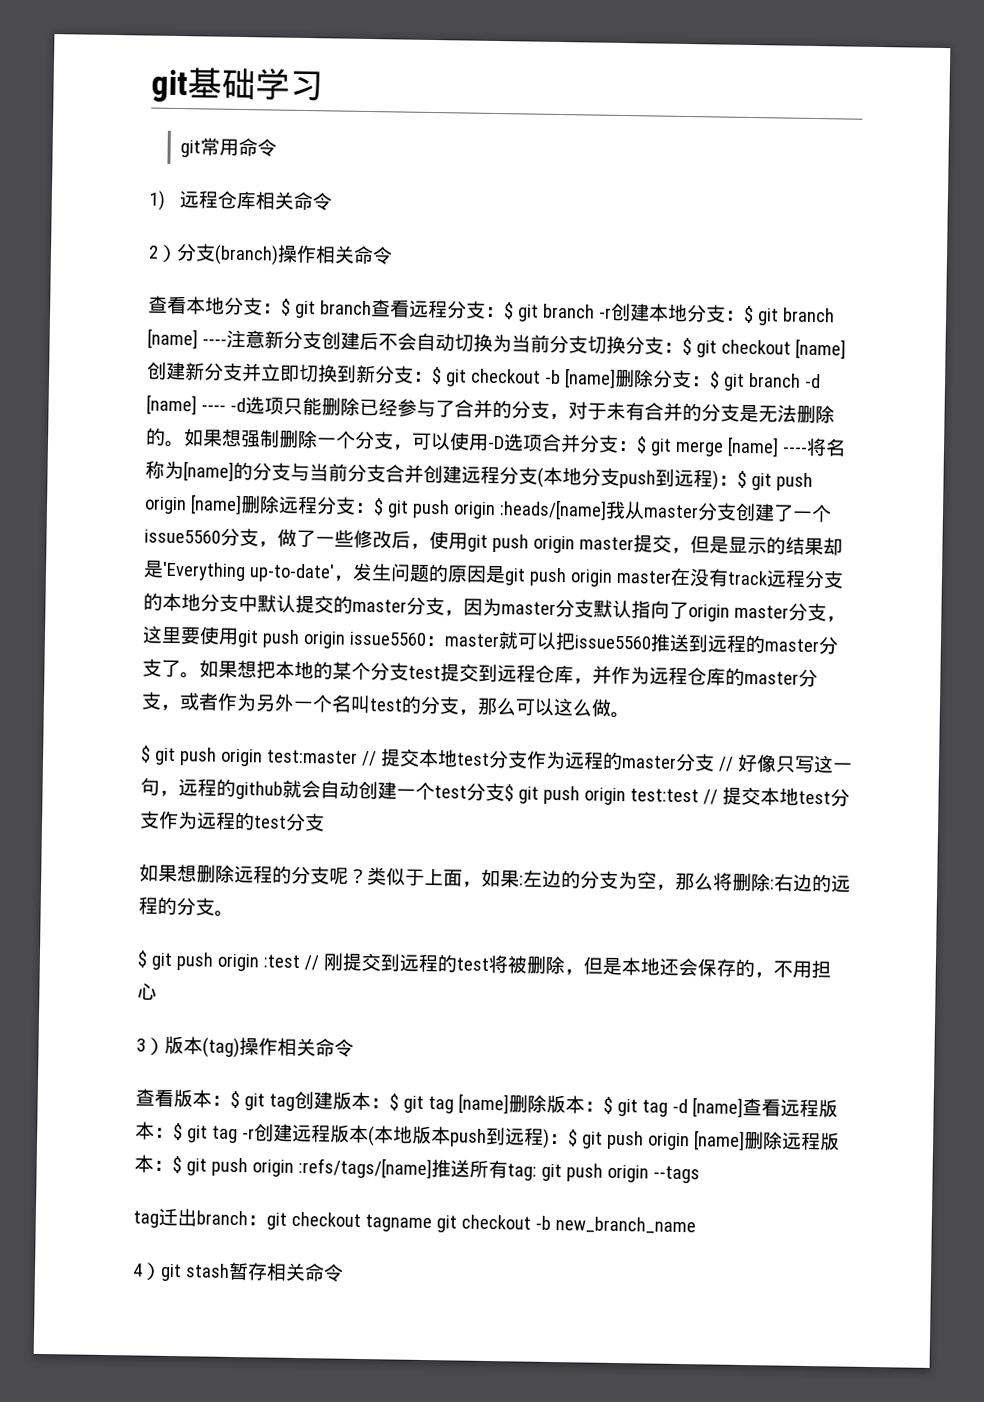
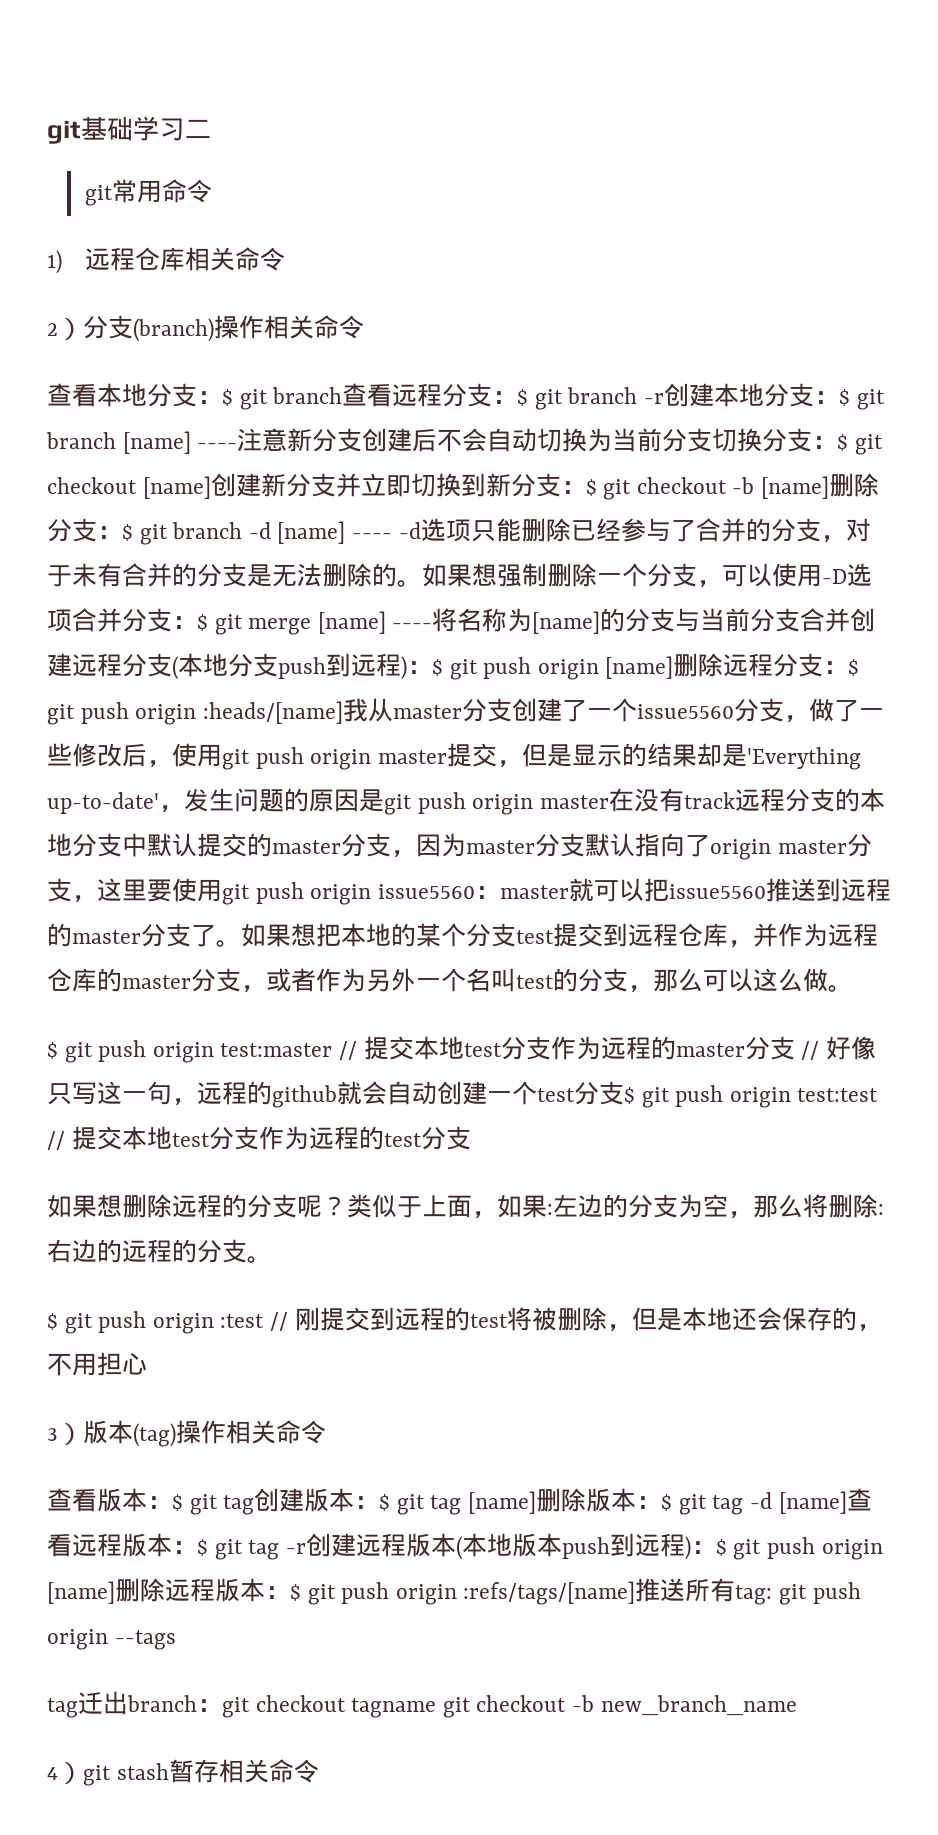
- git基础学习
+ git基础学习二

